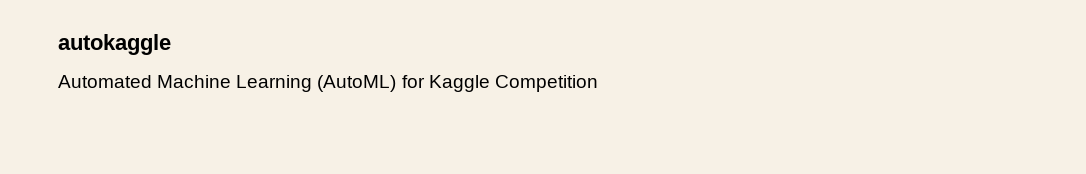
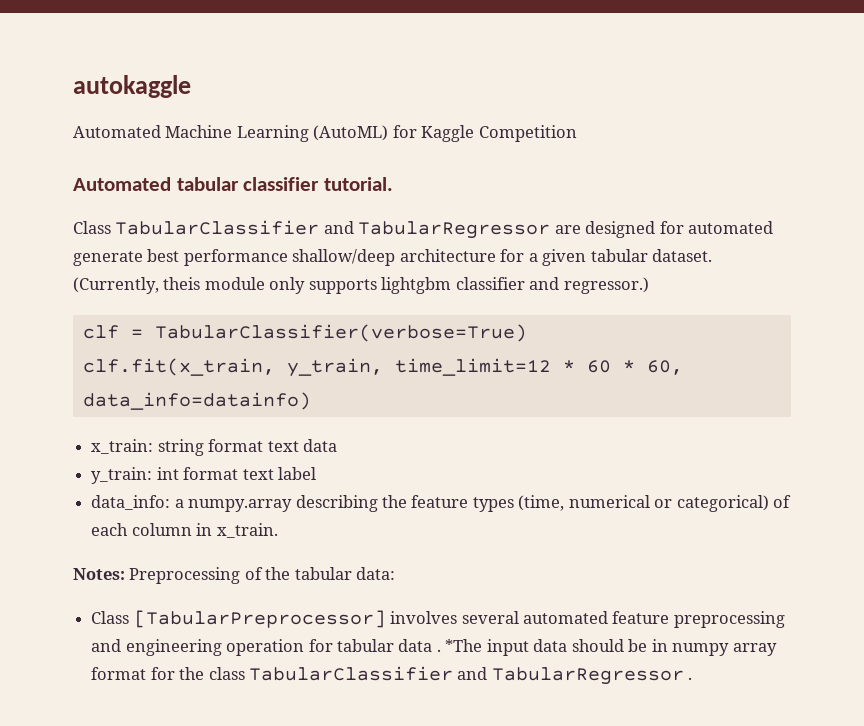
+ Automated tabular classifier tutorial.
+ Class TabularClassifier and TabularRegressor are designed for automated generate best performance shallow/deep architecture for a given tabular dataset. (Currently, theis module only supports lightgbm classifier and regressor.)
+ clf = TabularClassifier(verbose=True)
+ clf.fit(x_train, y_train, time_limit=12 * 60 * 60, data_info=datainfo)
+ x_train: string format text data
+ y_train: int format text label
+ data_info: a numpy.array describing the feature types (time, numerical or categorical) of each column in x_train.
+ Notes: Preprocessing of the tabular data:
+ Class [TabularPreprocessor] involves several automated feature preprocessing and engineering operation for tabular data . *The input data should be in numpy array format for the class TabularClassifier and TabularRegressor .

